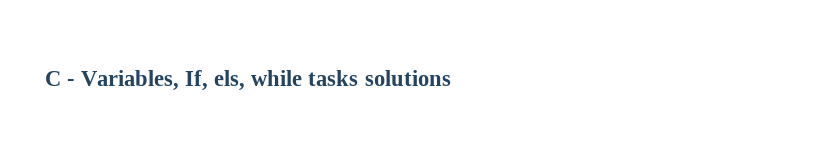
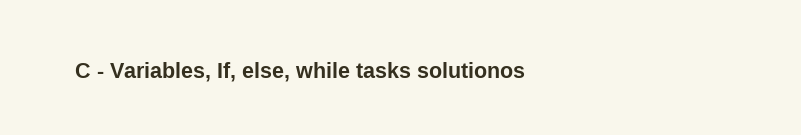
- C - Variables, If, els, while tasks solutions
+ C - Variables, If, else, while tasks solutionos

